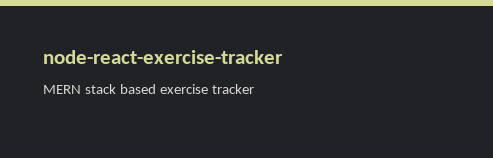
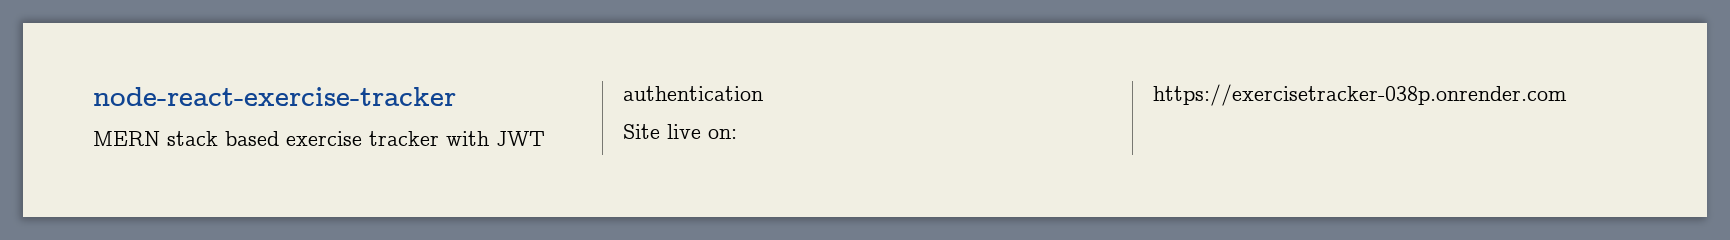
- MERN stack based exercise tracker
+ MERN stack based exercise tracker with JWT authentication
+ Site live on: https://exercisetracker-038p.onrender.com

